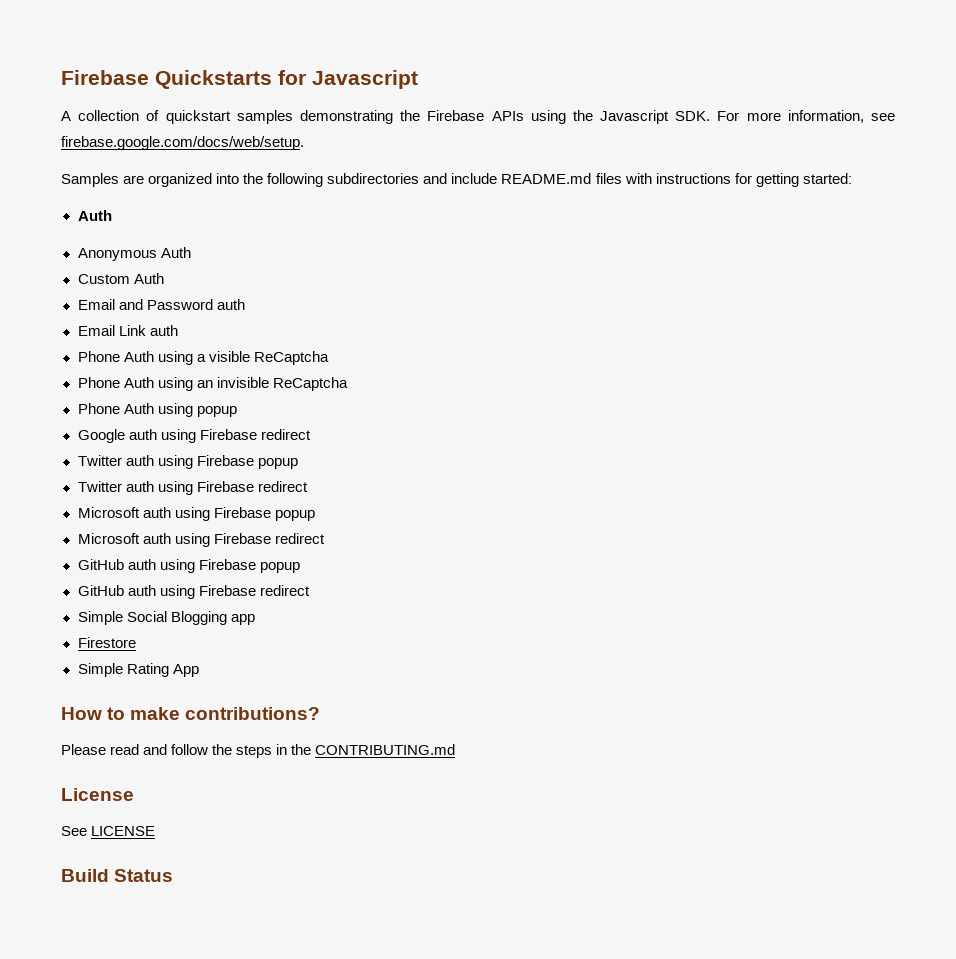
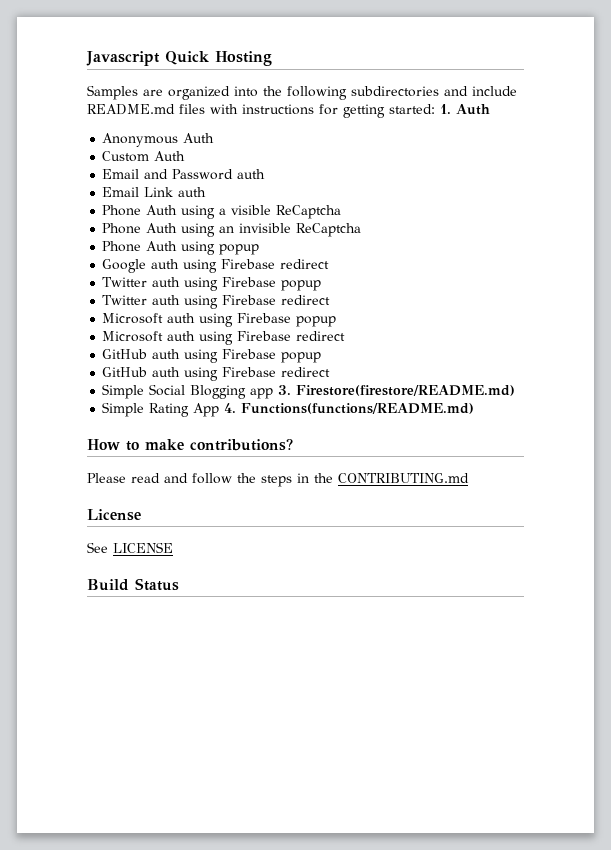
- Firebase Quickstarts for Javascript
- A collection of quickstart samples demonstrating the Firebase APIs using the Javascript SDK. For more information, see firebase.google.com/docs/web/setup.
+ Javascript Quick Hosting
- Samples are organized into the following subdirectories and include README.md files with instructions for getting started:
- Auth
+ Samples are organized into the following subdirectories and include README.md files with instructions for getting started: 1. Auth
- Simple Social Blogging app
- Firestore
+ Simple Social Blogging app 3. Firestore(firestore/README.md)
- Simple Rating App
+ Simple Rating App 4. Functions(functions/README.md)

